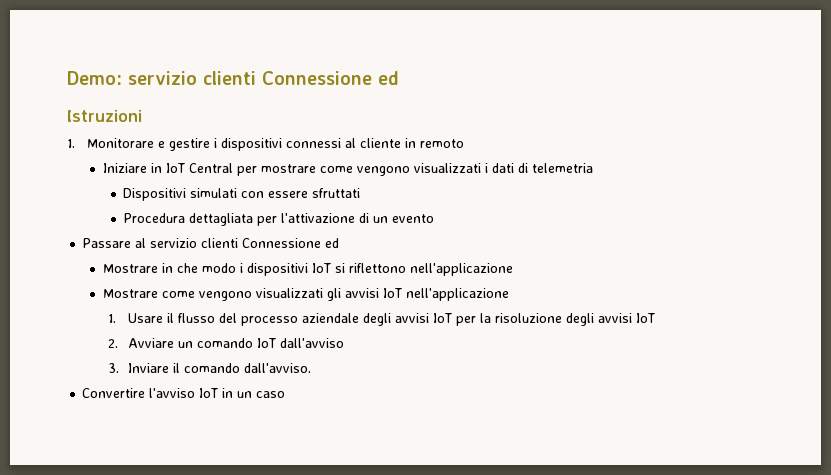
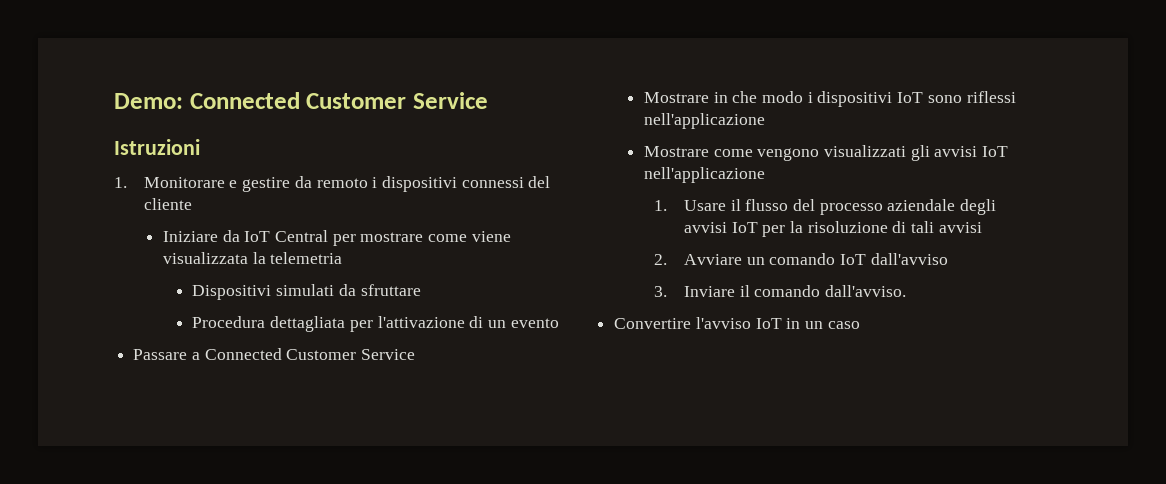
- Demo: servizio clienti Connessione ed
+ Demo: Connected Customer Service
- 1. Monitorare e gestire i dispositivi connessi al cliente in remoto
+ 1. Monitorare e gestire da remoto i dispositivi connessi del cliente
- Iniziare in IoT Central per mostrare come vengono visualizzati i dati di telemetria
+ Iniziare da IoT Central per mostrare come viene visualizzata la telemetria
- Dispositivi simulati con essere sfruttati
+ Dispositivi simulati da sfruttare
- Passare al servizio clienti Connessione ed
+ Passare a Connected Customer Service
- Mostrare in che modo i dispositivi IoT si riflettono nell'applicazione
+ Mostrare in che modo i dispositivi IoT sono riflessi nell'applicazione
- 1. Usare il flusso del processo aziendale degli avvisi IoT per la risoluzione degli avvisi IoT
+ 1. Usare il flusso del processo aziendale degli avvisi IoT per la risoluzione di tali avvisi

